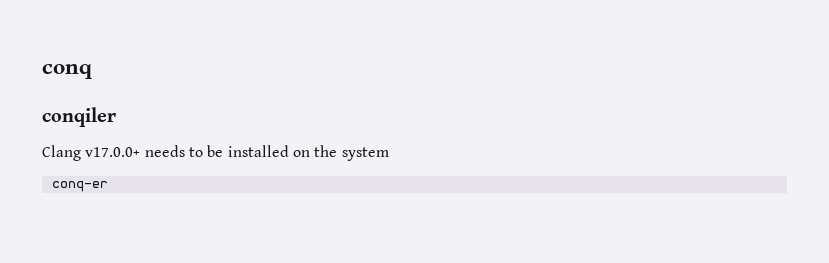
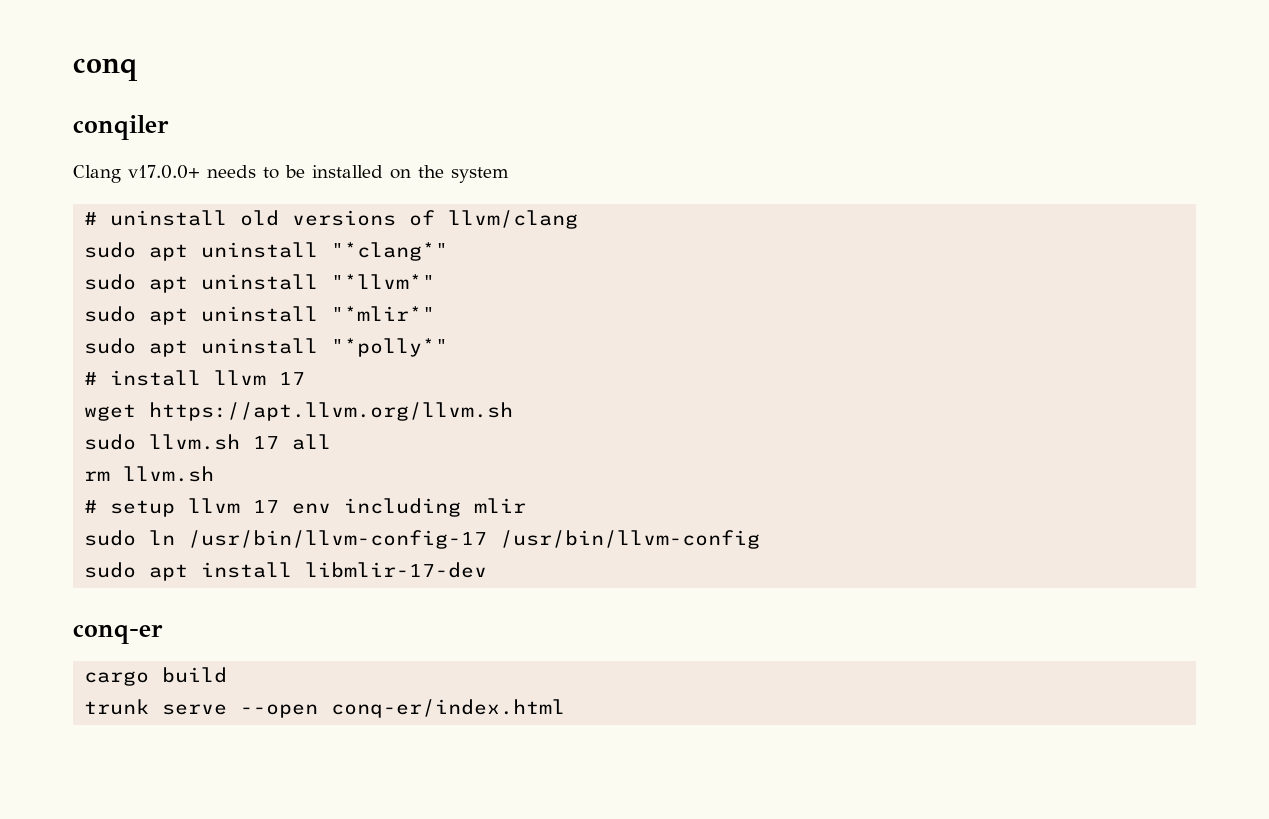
+ # uninstall old versions of llvm/clang
+ sudo apt uninstall "*clang*"
+ sudo apt uninstall "*llvm*"
+ sudo apt uninstall "*mlir*"
+ sudo apt uninstall "*polly*"
+ # install llvm 17
+ wget https://apt.llvm.org/llvm.sh
+ sudo llvm.sh 17 all
+ rm llvm.sh
+ # setup llvm 17 env including mlir
+ sudo ln /usr/bin/llvm-config-17 /usr/bin/llvm-config
+ sudo apt install libmlir-17-dev
  conq-er
+ cargo build
+ trunk serve --open conq-er/index.html

